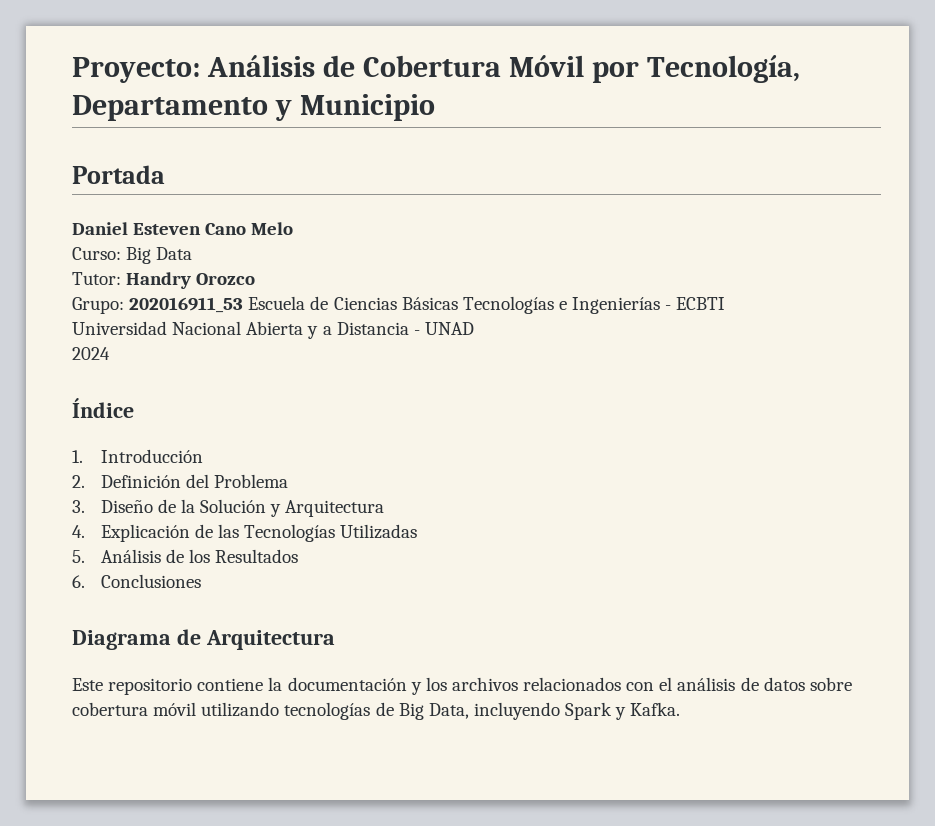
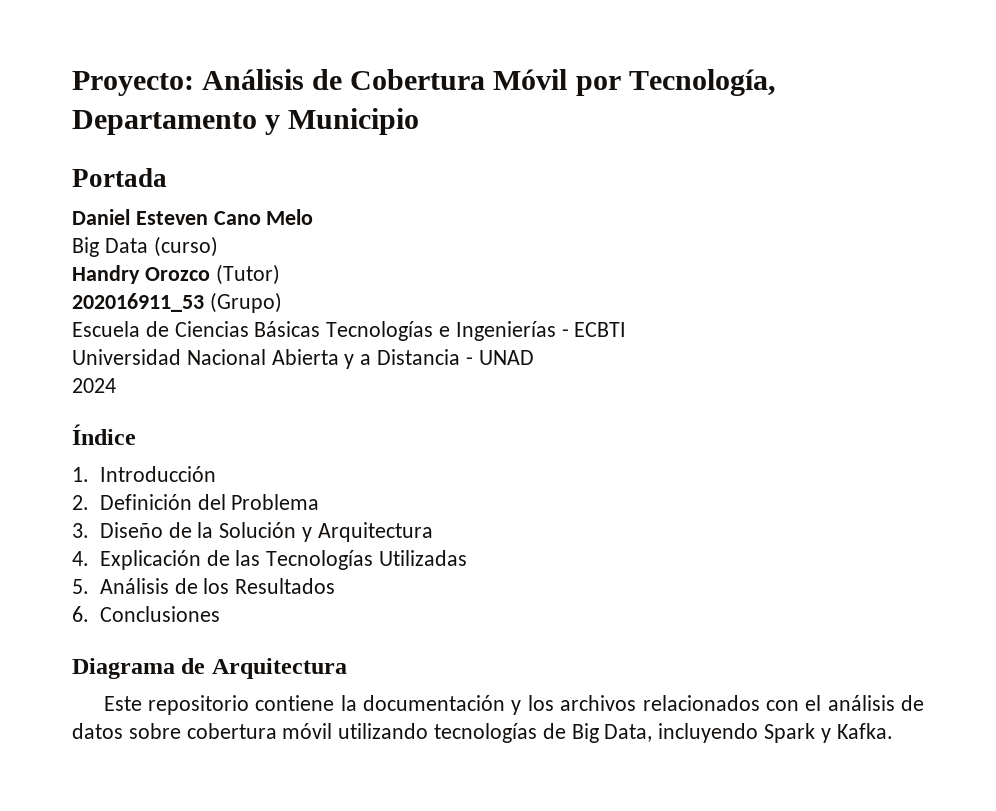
- Curso: Big Data
- Tutor: Handry Orozco
- Grupo: 202016911_53 Escuela de Ciencias Básicas Tecnologías e Ingenierías - ECBTI
+ Big Data (curso)
+ Handry Orozco (Tutor)
+ 202016911_53 (Grupo)
+ Escuela de Ciencias Básicas Tecnologías e Ingenierías - ECBTI

